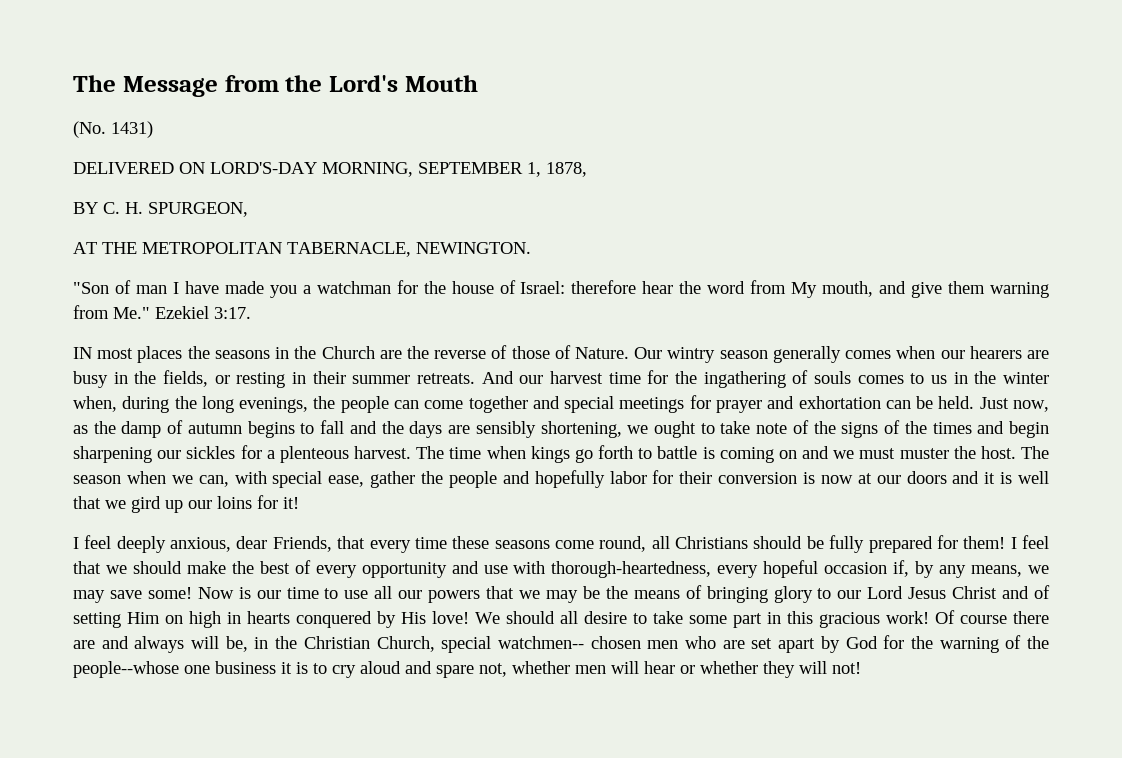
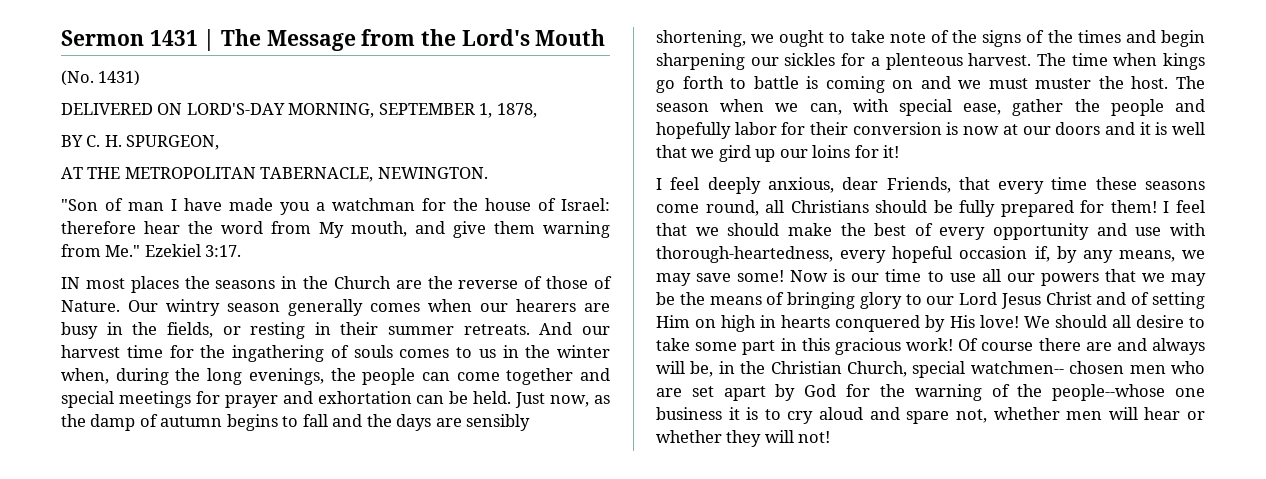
- The Message from the Lord's Mouth
+ Sermon 1431 | The Message from the Lord's Mouth

